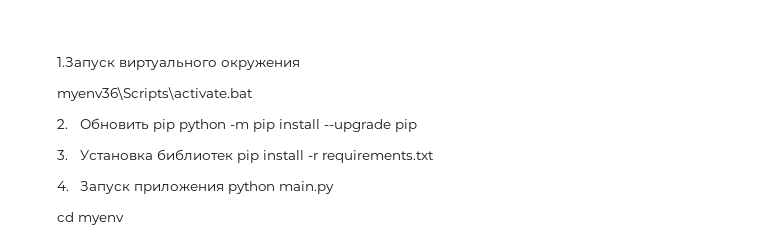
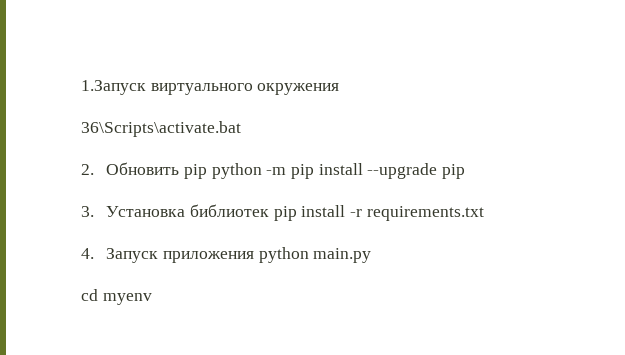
- myenv36\Scripts\activate.bat
+ 36\Scripts\activate.bat

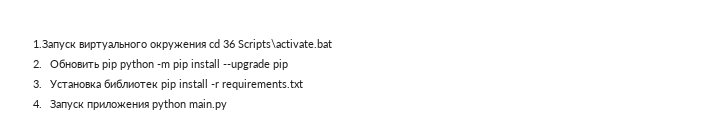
- 1.Запуск виртуального окружения
- 36\Scripts\activate.bat
+ 1.Запуск виртуального окружения cd 36 Scripts\activate.bat
- cd myenv

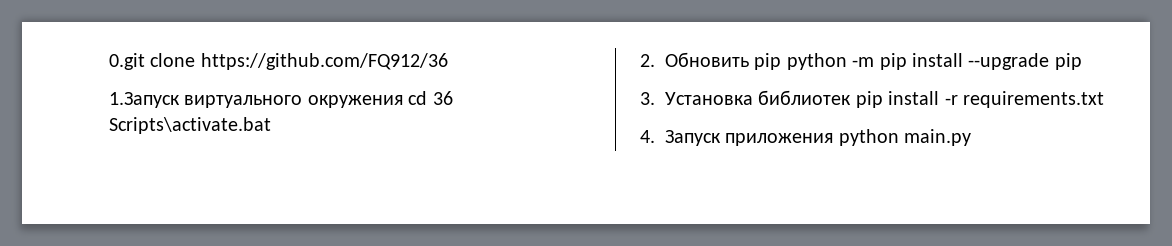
+ 0.git clone https://github.com/FQ912/36

